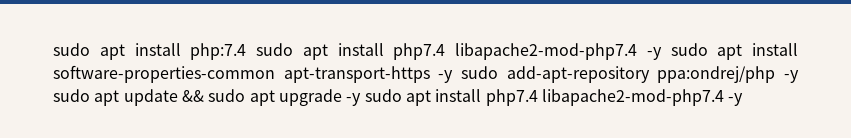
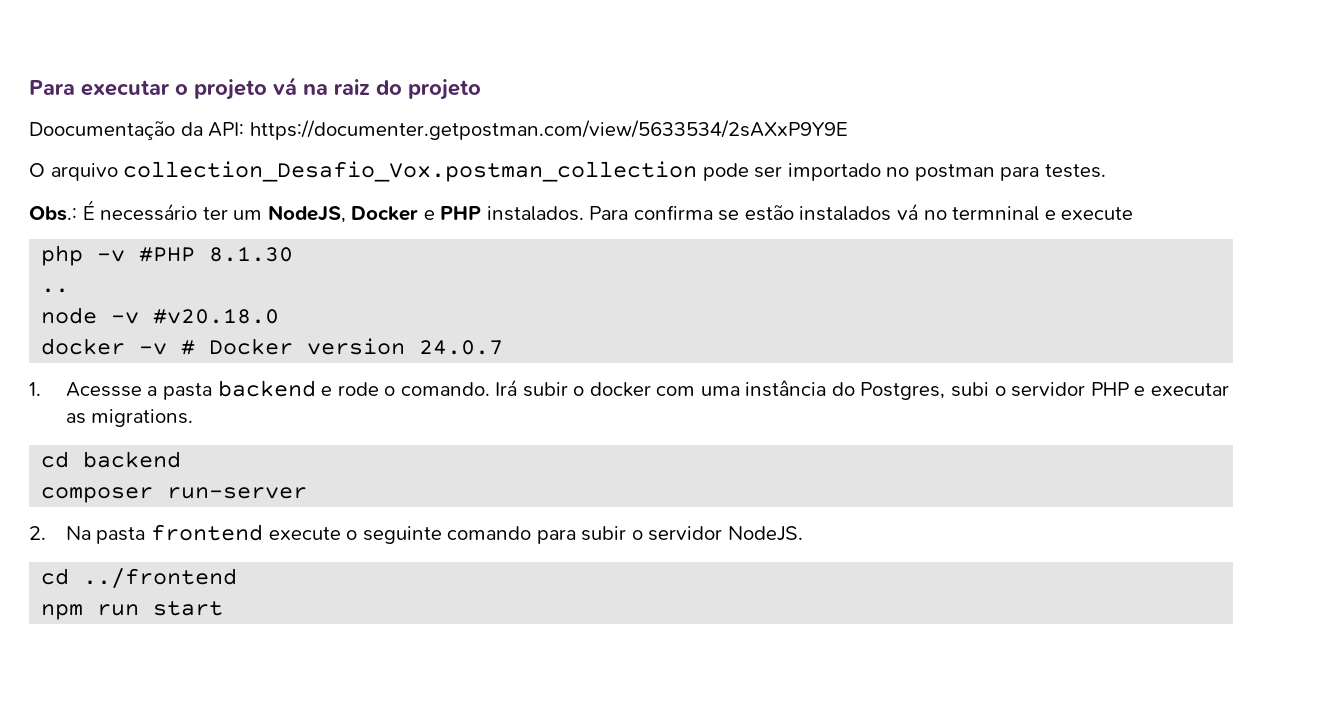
- sudo apt install php:7.4 sudo apt install php7.4 libapache2-mod-php7.4 -y sudo apt install software-properties-common apt-transport-https -y sudo add-apt-repository ppa:ondrej/php -y sudo apt update && sudo apt upgrade -y sudo apt install php7.4 libapache2-mod-php7.4 -y
+ Para executar o projeto vá na raiz do projeto
+ Doocumentação da API: https://documenter.getpostman.com/view/5633534/2sAXxP9Y9E
+ O arquivo collection_Desafio_Vox.postman_collection pode ser importado no postman para testes.
+ Obs.: É necessário ter um NodeJS, Docker e PHP instalados. Para confirma se estão instalados vá no termninal e execute
+ php -v #PHP 8.1.30
+ ..
+ node -v #v20.18.0
+ docker -v # Docker version 24.0.7
+ 1. Acessse a pasta backend e rode o comando. Irá subir o docker com uma instância do Postgres, subi o servidor PHP e executar as migrations.
+ cd backend
+ composer run-server
+ 2. Na pasta frontend execute o seguinte comando para subir o servidor NodeJS.
+ cd ../frontend
+ npm run start

